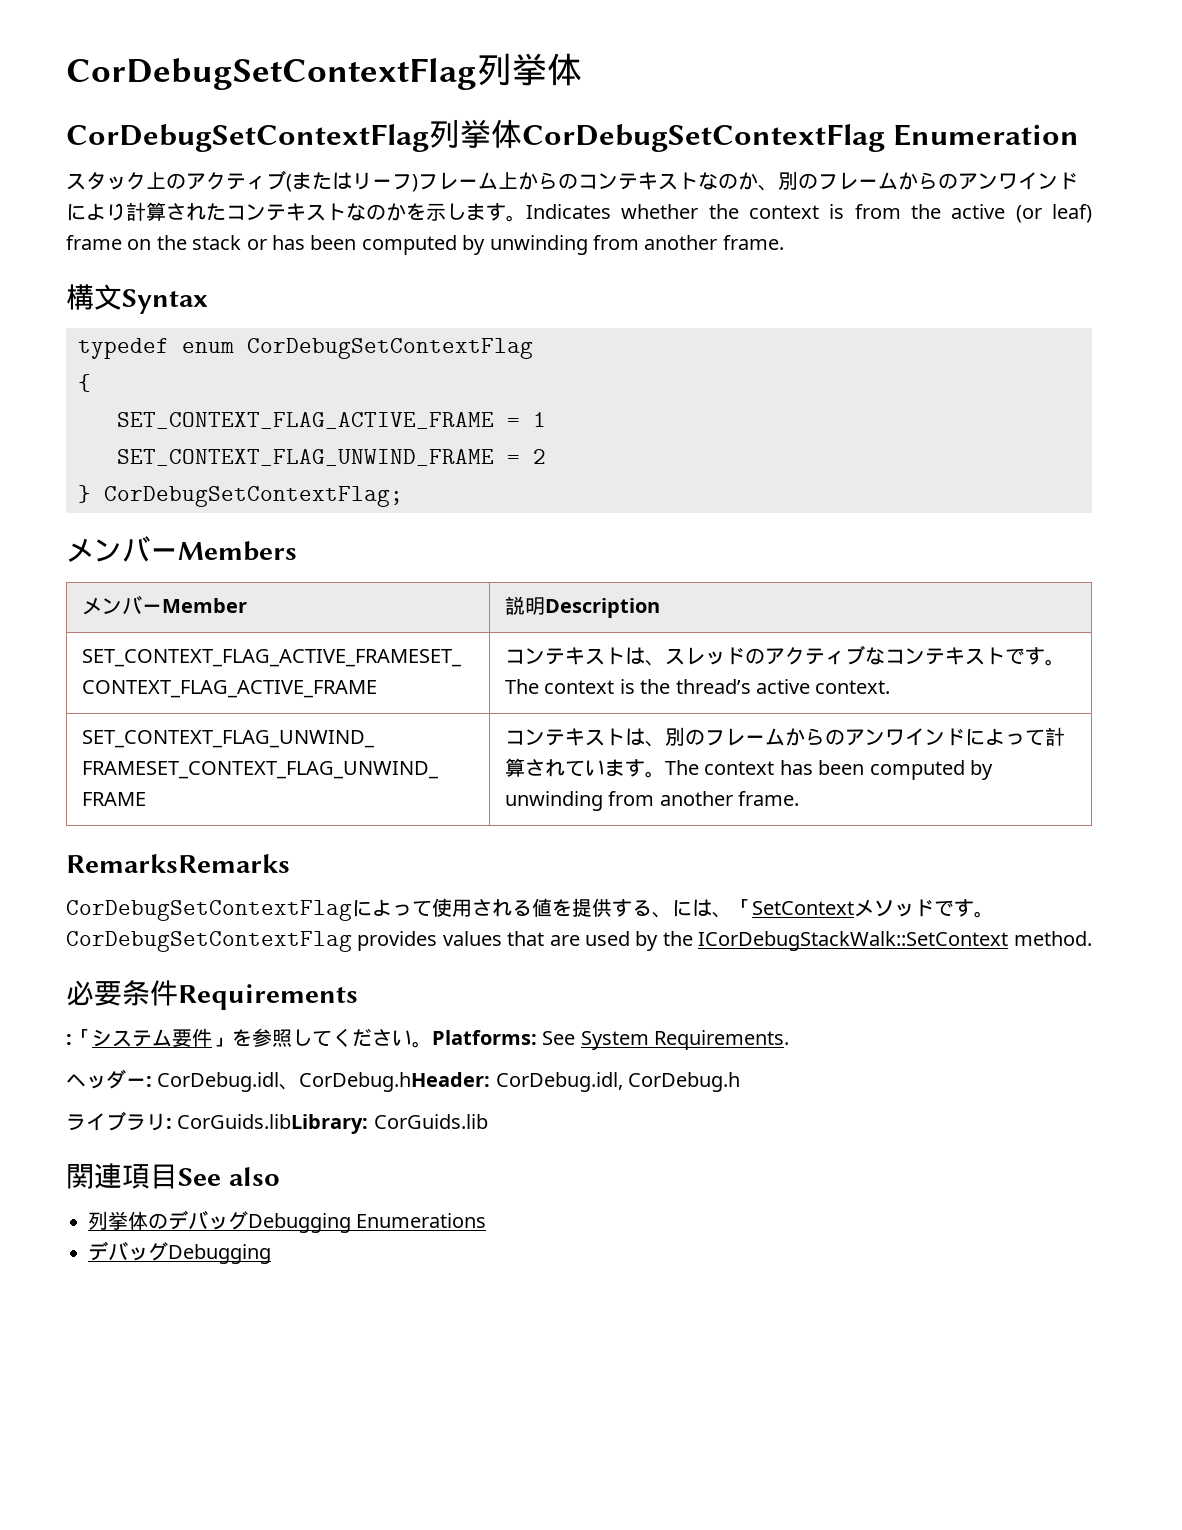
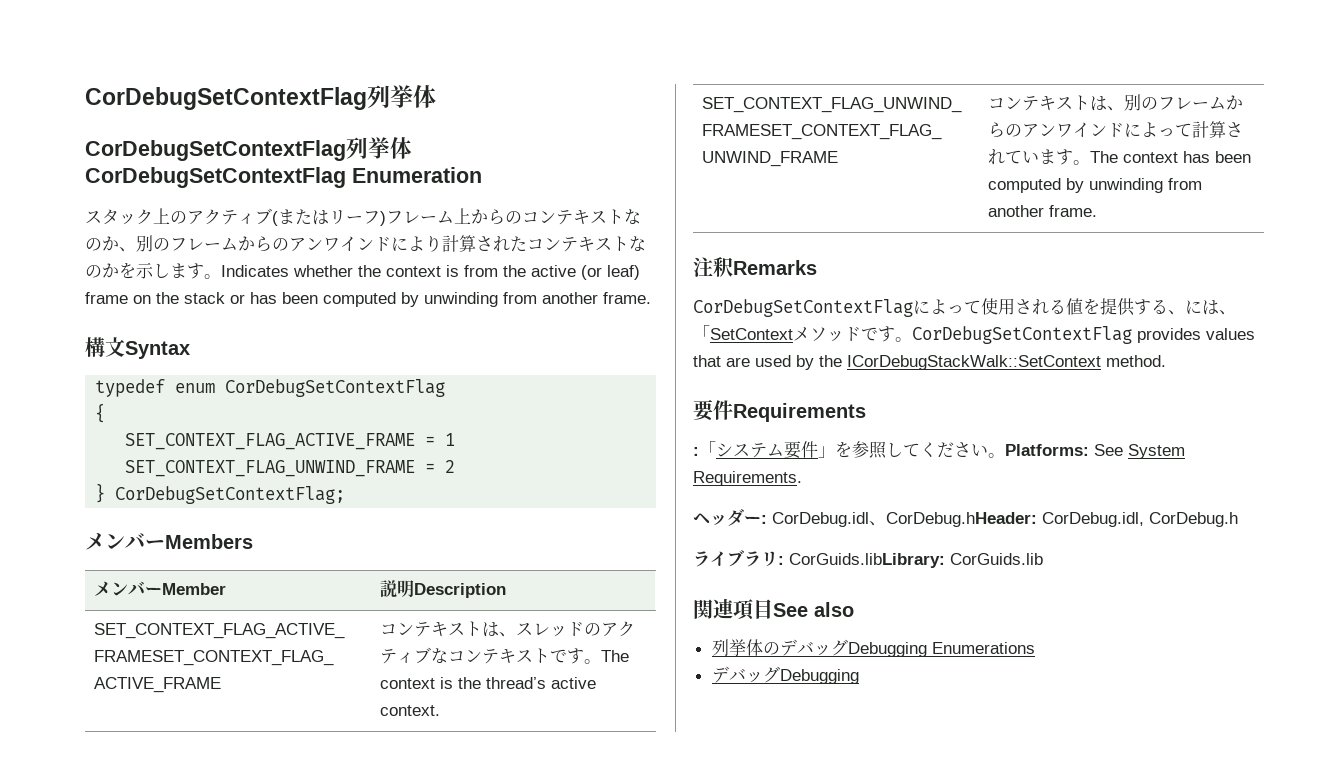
- RemarksRemarks
+ 注釈Remarks
- 必要条件Requirements
+ 要件Requirements

